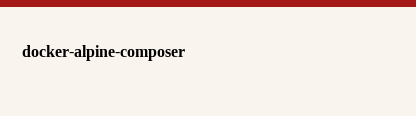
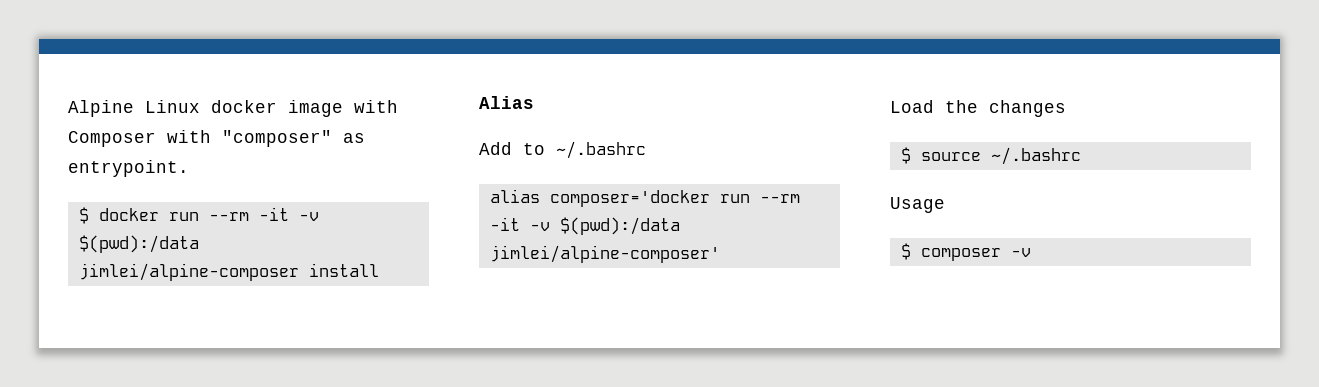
- docker-alpine-composer
+ Alpine Linux docker image with Composer with "composer" as entrypoint.
+ $ docker run --rm -it -v $(pwd):/data jimlei/alpine-composer install
+ Alias
+ Add to ~/.bashrc
+ alias composer='docker run --rm -it -v $(pwd):/data jimlei/alpine-composer'
+ Load the changes
+ $ source ~/.bashrc
+ Usage
+ $ composer -v

